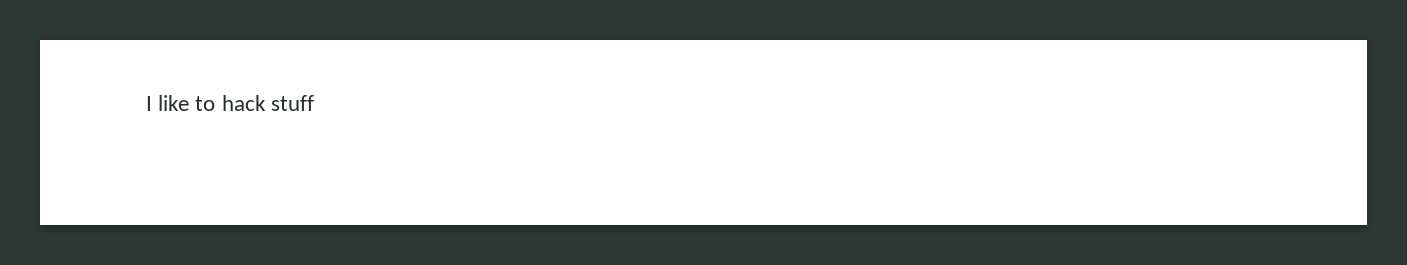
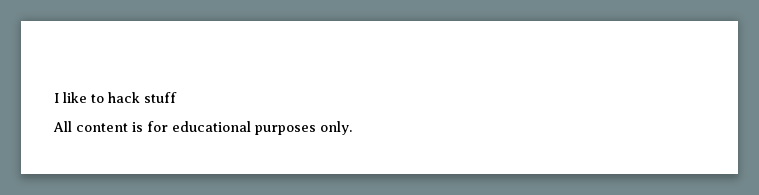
+ All content is for educational purposes only.

